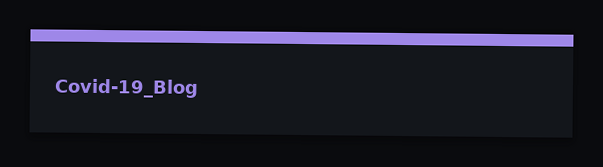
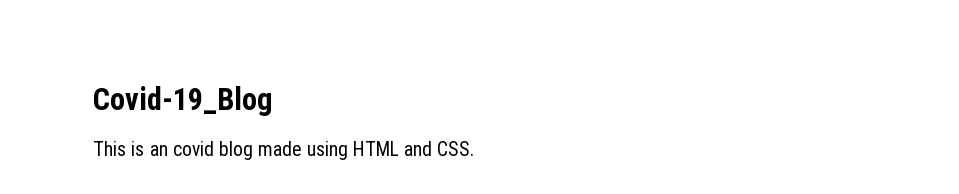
+ This is an covid blog made using HTML and CSS.

